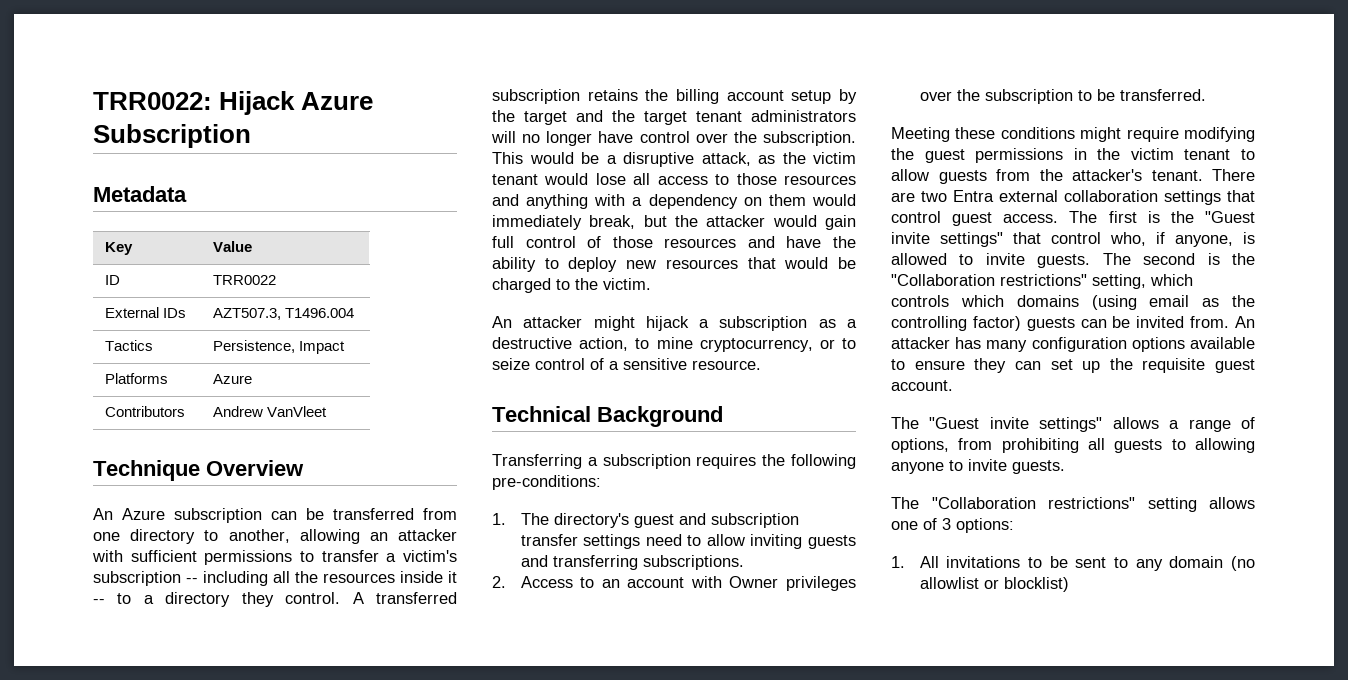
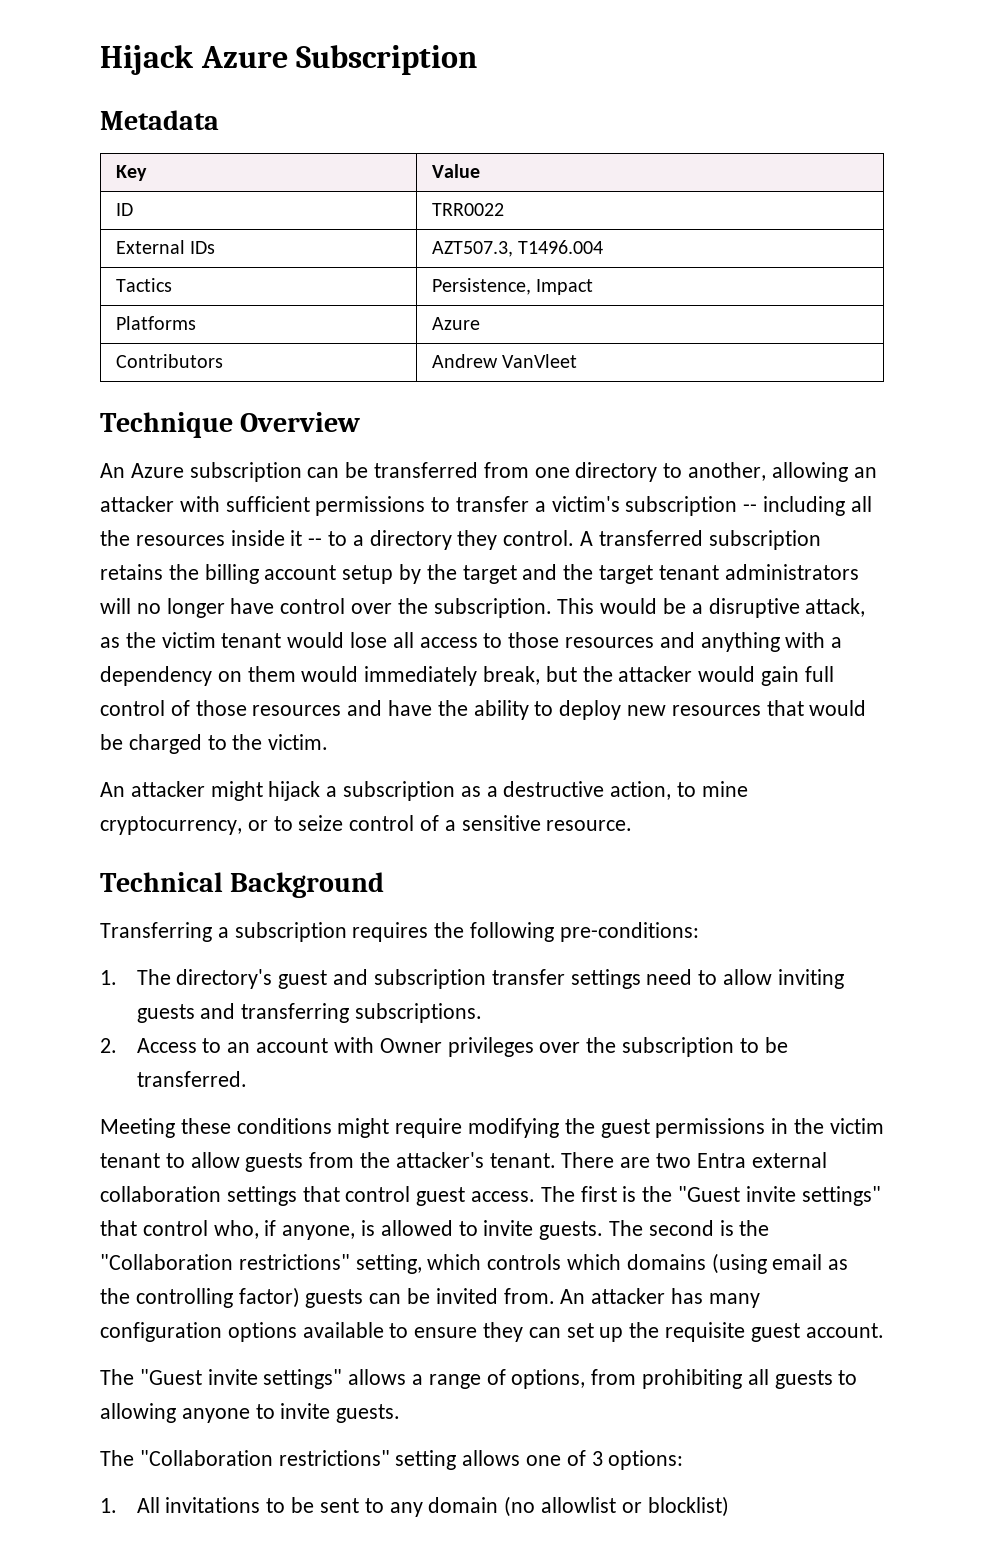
- TRR0022: Hijack Azure Subscription
+ Hijack Azure Subscription

